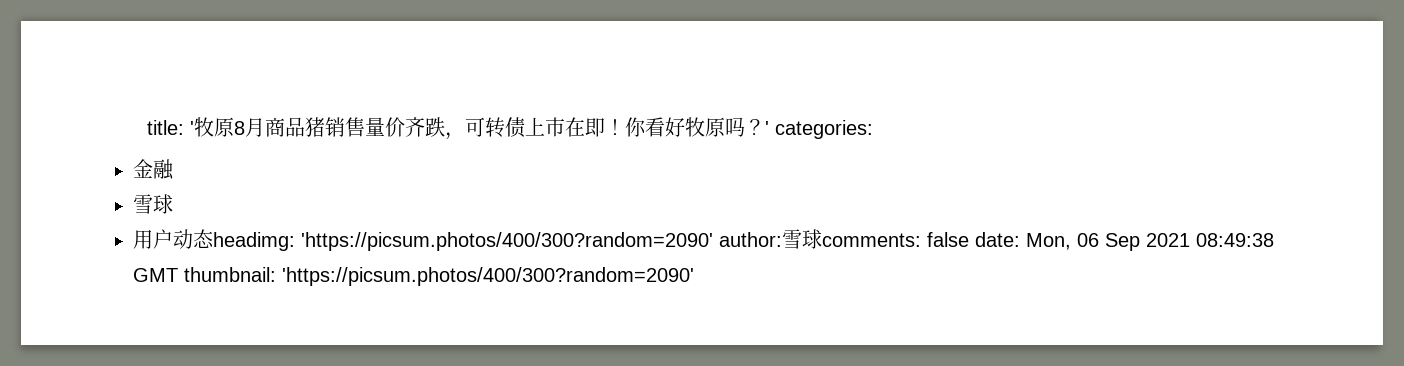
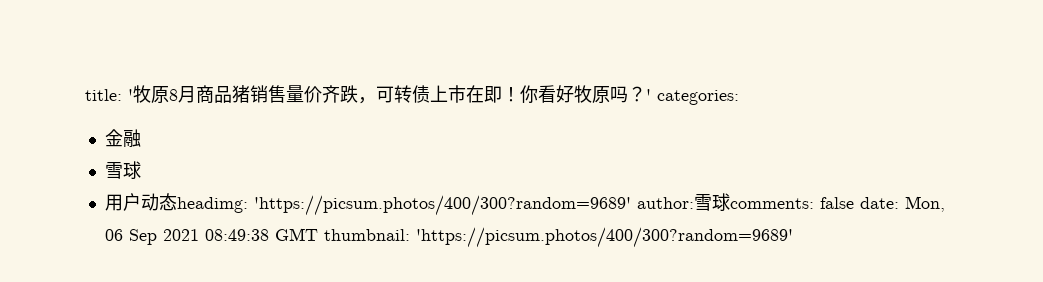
- 用户动态headimg: 'https://picsum.photos/400/300?random=2090' author:雪球comments: false date: Mon, 06 Sep 2021 08:49:38 GMT thumbnail: 'https://picsum.photos/400/300?random=2090'
+ 用户动态headimg: 'https://picsum.photos/400/300?random=9689' author:雪球comments: false date: Mon, 06 Sep 2021 08:49:38 GMT thumbnail: 'https://picsum.photos/400/300?random=9689'

